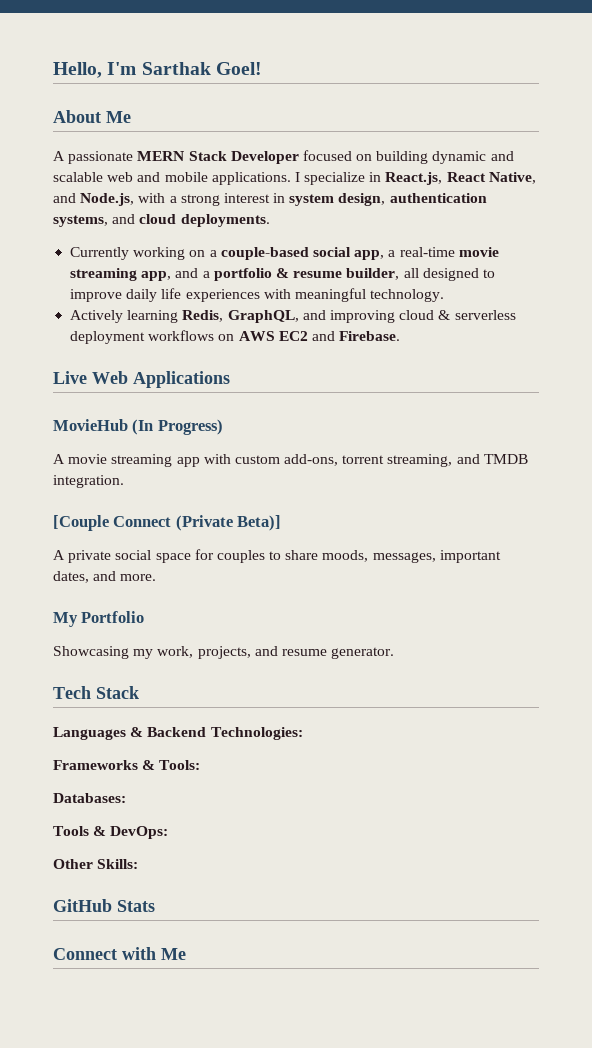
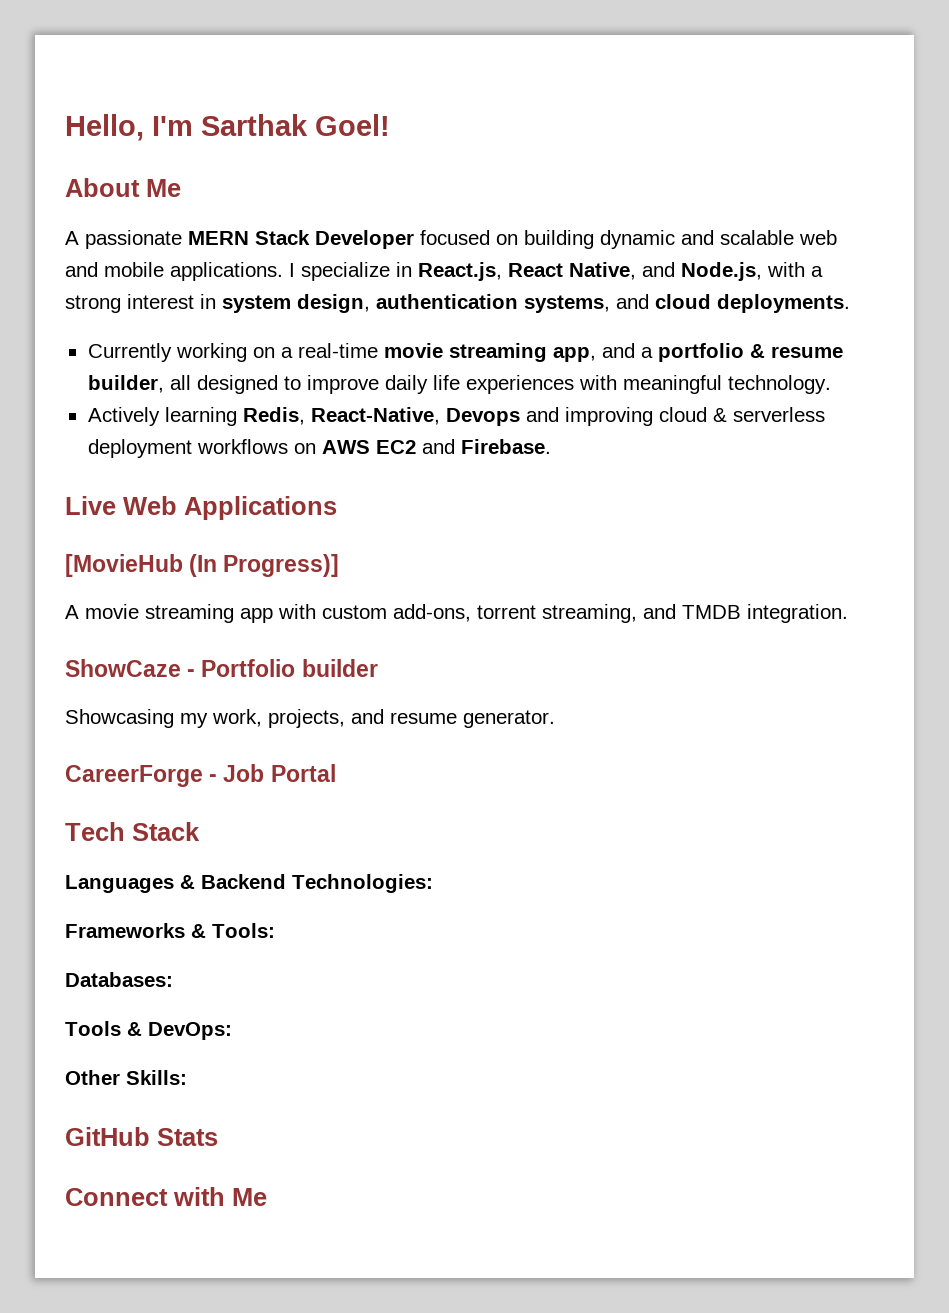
- Currently working on a couple-based social app, a real-time movie streaming app, and a portfolio & resume builder, all designed to improve daily life experiences with meaningful technology.
+ Currently working on a real-time movie streaming app, and a portfolio & resume builder, all designed to improve daily life experiences with meaningful technology.
- Actively learning Redis, GraphQL, and improving cloud & serverless deployment workflows on AWS EC2 and Firebase.
+ Actively learning Redis, React-Native, Devops and improving cloud & serverless deployment workflows on AWS EC2 and Firebase.
- MovieHub (In Progress)
+ [MovieHub (In Progress)]
- [Couple Connect (Private Beta)]
- A private social space for couples to share moods, messages, important dates, and more.
- My Portfolio
+ ShowCaze - Portfolio builder
+ CareerForge - Job Portal

